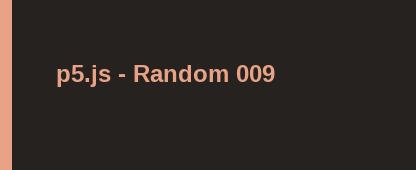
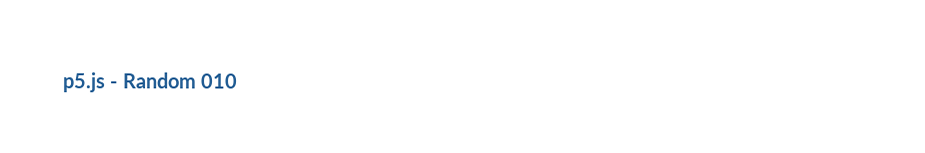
- p5.js - Random 009
+ p5.js - Random 010

